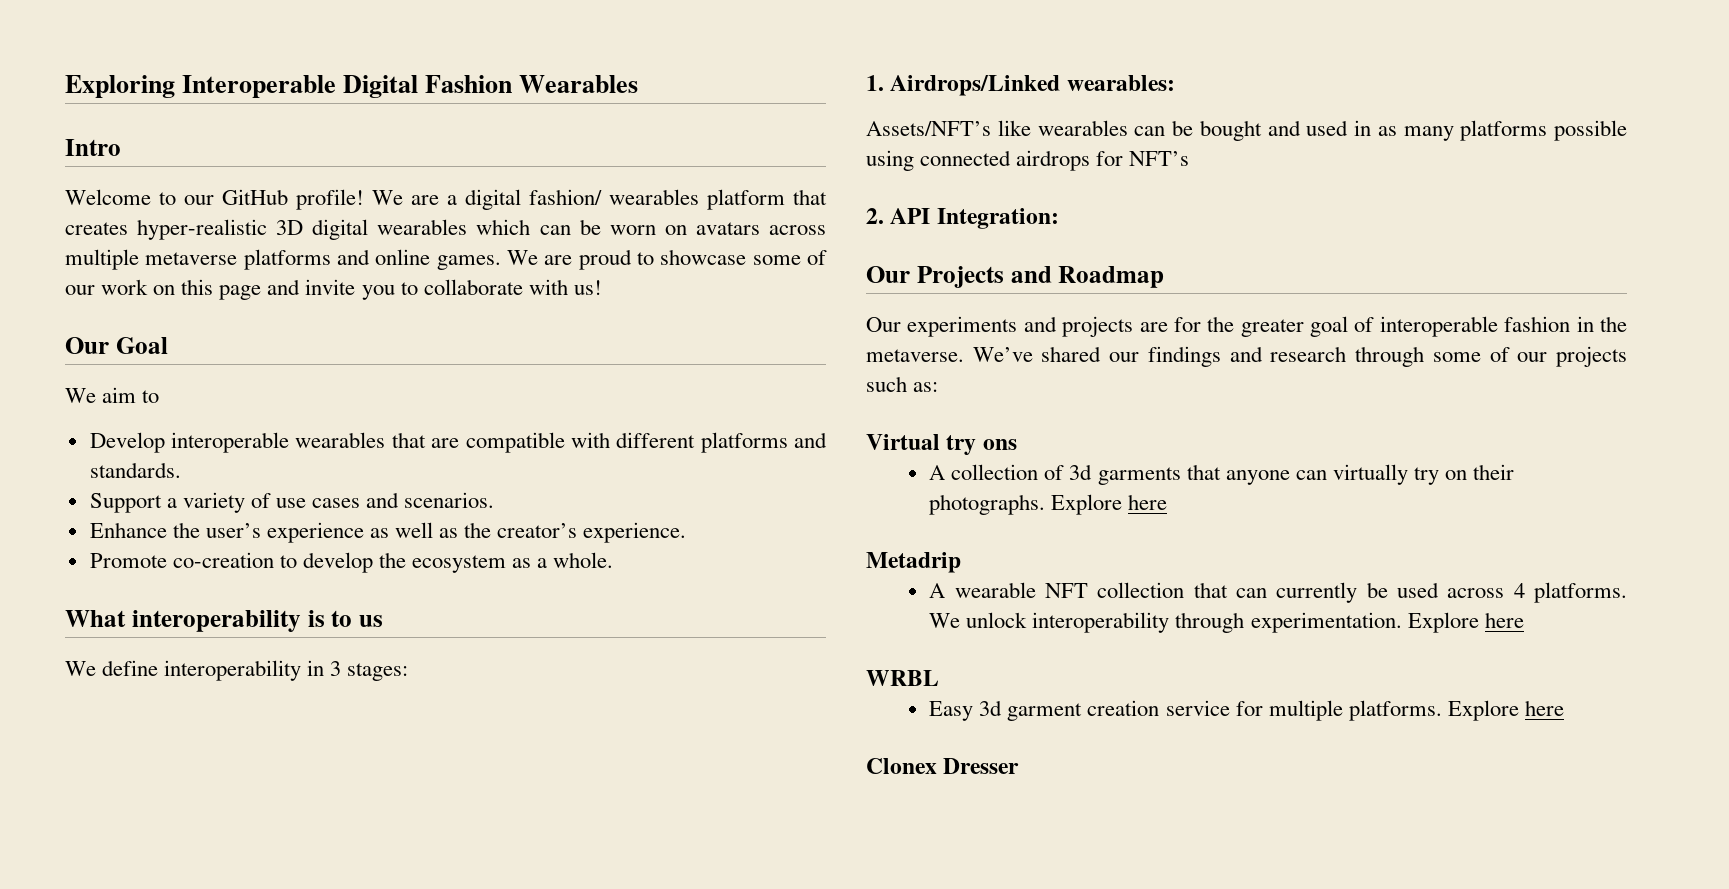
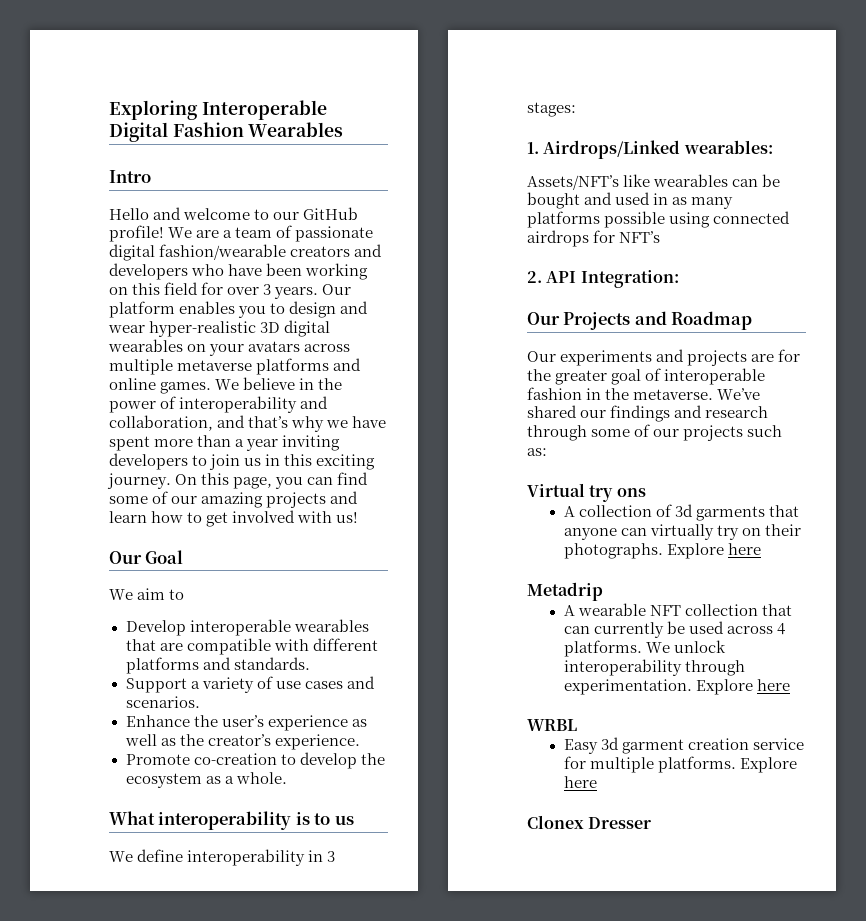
- Welcome to our GitHub profile!
+ Hello and welcome to our GitHub profile!
- We are a digital fashion/ wearables platform that creates hyper-realistic 3D digital wearables which can be worn on avatars across multiple metaverse platforms and online games.
+ We are a team of passionate digital fashion/wearable creators and developers who have been working on this field for over 3 years. Our platform enables you to design and wear hyper-realistic 3D digital wearables on your avatars across multiple metaverse platforms and online games.
- We are proud to showcase some of our work on this page and invite you to collaborate with us!
+ We believe in the power of interoperability and collaboration, and that’s why we have spent more than a year inviting developers to join us in this exciting journey. On this page, you can find some of our amazing projects and learn how to get involved with us!

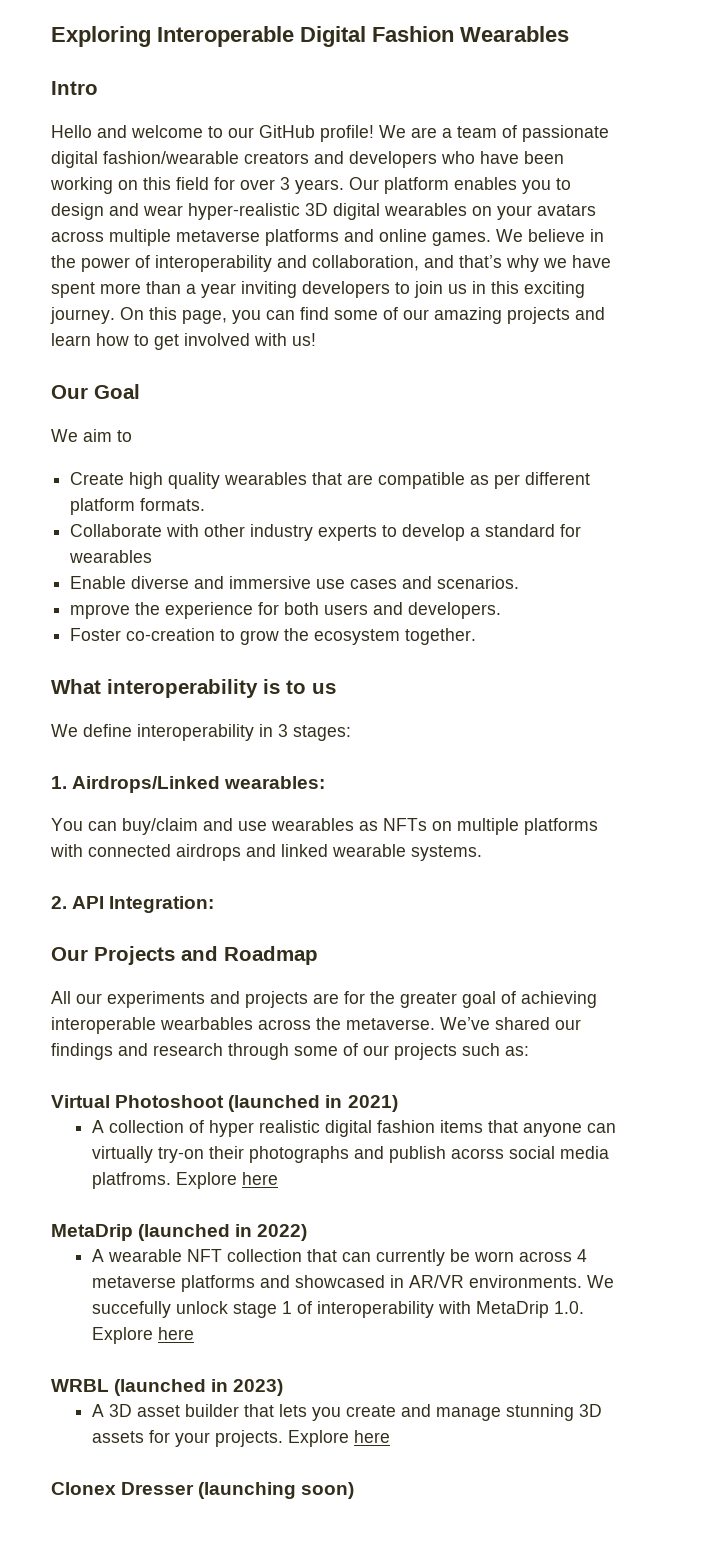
- Develop interoperable wearables that are compatible with different platforms and standards.
- Support a variety of use cases and scenarios.
- Enhance the user’s experience as well as the creator’s experience.
- Promote co-creation to develop the ecosystem as a whole.
+ Create high quality wearables that are compatible as per different platform formats.
+ Collaborate with other industry experts to develop a standard for wearables
+ Enable diverse and immersive use cases and scenarios.
+ mprove the experience for both users and developers.
+ Foster co-creation to grow the ecosystem together.
- Assets/NFT’s like wearables can be bought and used in as many platforms possible using connected airdrops for NFT’s
+ You can buy/claim and use wearables as NFTs on multiple platforms with connected airdrops and linked wearable systems.
- Our experiments and projects are for the greater goal of interoperable fashion in the metaverse.
+ All our experiments and projects are for the greater goal of achieving interoperable wearbables across the metaverse.
- Virtual try ons
+ Virtual Photoshoot (launched in 2021)
- A collection of 3d garments that anyone can virtually try on their photographs. Explore here
- Metadrip
+ A collection of hyper realistic digital fashion items that anyone can virtually try-on their photographs and publish acorss social media platfroms. Explore here
+ MetaDrip (launched in 2022)
- A wearable NFT collection that can currently be used across 4 platforms. We unlock interoperability through experimentation. Explore here
- WRBL
- Easy 3d garment creation service for multiple platforms.
+ A wearable NFT collection that can currently be worn across 4 metaverse platforms and showcased in AR/VR environments. We succefully unlock stage 1 of interoperability with MetaDrip 1.0. Explore here
+ WRBL (launched in 2023)
+ A 3D asset builder that lets you create and manage stunning 3D assets for your projects.
- Clonex Dresser
+ Clonex Dresser (launching soon)

